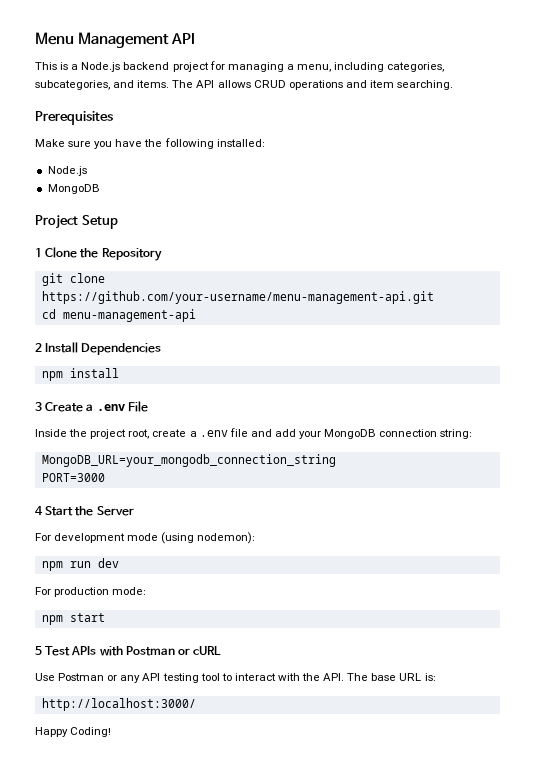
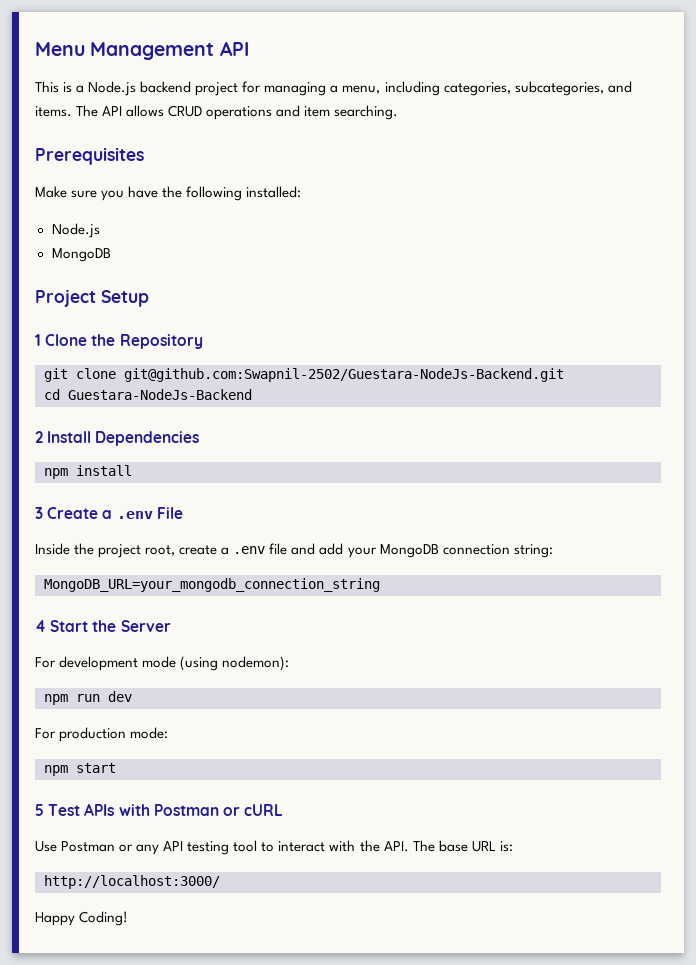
- git clone https://github.com/your-username/menu-management-api.git
+ git clone git@github.com:Swapnil-2502/Guestara-NodeJs-Backend.git
- cd menu-management-api
+ cd Guestara-NodeJs-Backend
- PORT=3000

